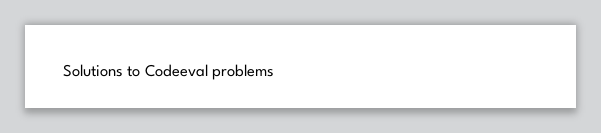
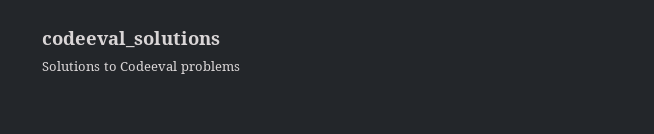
+ codeeval_solutions

